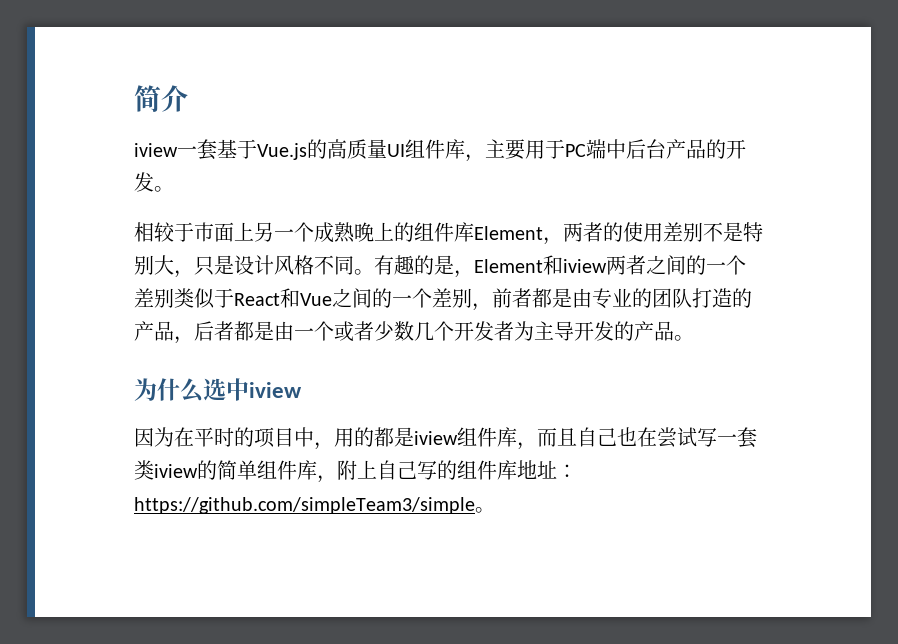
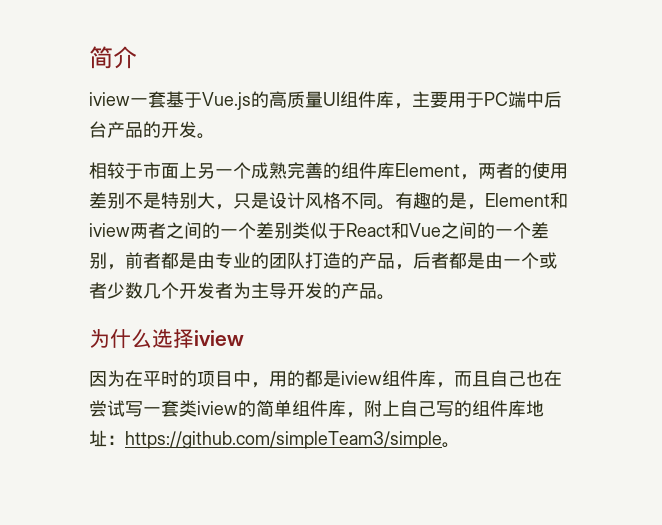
- 相较于市面上另一个成熟晚上的组件库Element，两者的使用差别不是特别大，只是设计风格不同。
+ 相较于市面上另一个成熟完善的组件库Element，两者的使用差别不是特别大，只是设计风格不同。
- 为什么选中iview
+ 为什么选择iview

